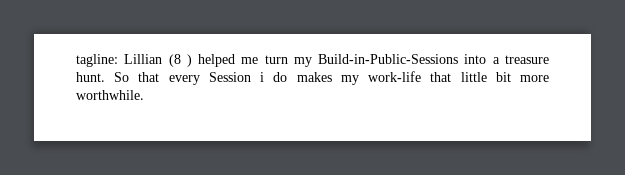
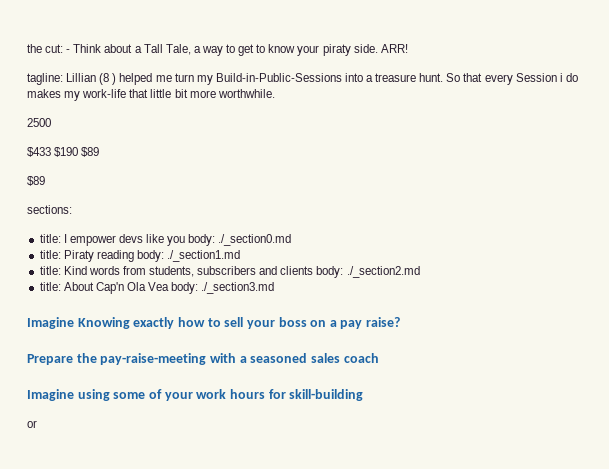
+ the cut: - Think about a Tall Tale, a way to get to know your piraty side. ARR!
+ 2500
+ $433 $190 $89
+ $89
+ sections:
+ title: I empower devs like you body: ./_section0.md
+ title: Piraty reading body: ./_section1.md
+ title: Kind words from students, subscribers and clients body: ./_section2.md
+ title: About Cap'n Ola Vea body: ./_section3.md
+ Imagine Knowing exactly how to sell your boss on a pay raise?
+ Prepare the pay-raise-meeting with a seasoned sales coach
+ Imagine using some of your work hours for skill-building
+ or

